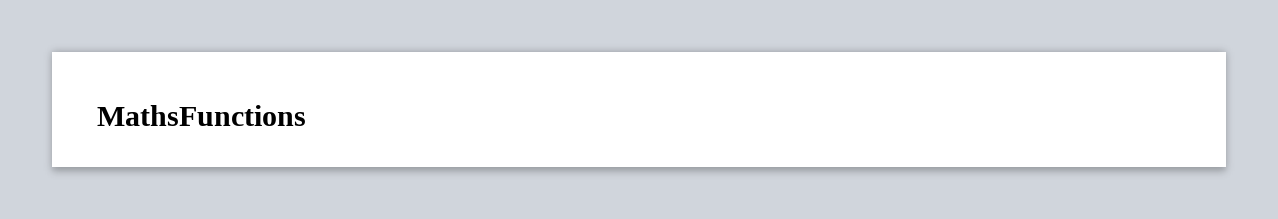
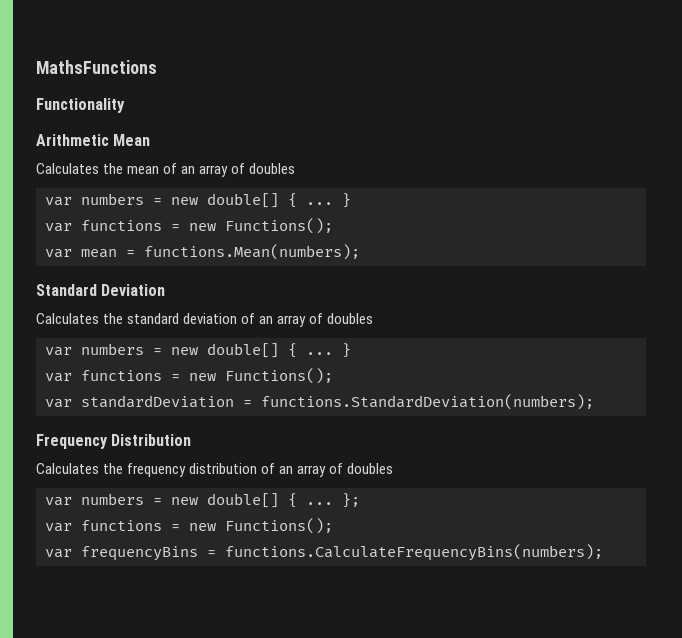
+ Functionality
+ Arithmetic Mean
+ Calculates the mean of an array of doubles
+ var numbers = new double[] { ... }
+ var functions = new Functions();
+ var mean = functions.Mean(numbers);
+ Standard Deviation
+ Calculates the standard deviation of an array of doubles
+ var numbers = new double[] { ... }
+ var functions = new Functions();
+ var standardDeviation = functions.StandardDeviation(numbers);
+ Frequency Distribution
+ Calculates the frequency distribution of an array of doubles
+ var numbers = new double[] { ... };
+ var functions = new Functions();
+ var frequencyBins = functions.CalculateFrequencyBins(numbers);

